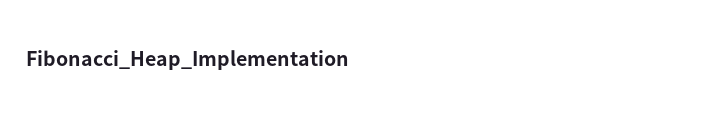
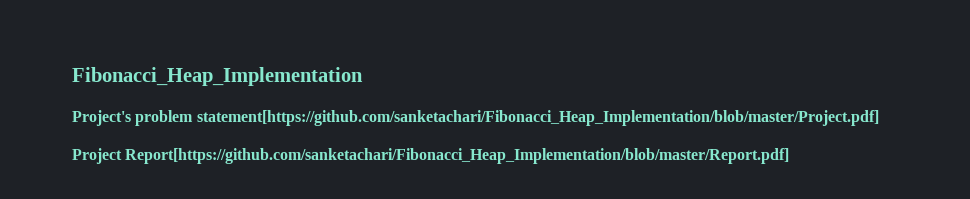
+ Project's problem statement[https://github.com/sanketachari/Fibonacci_Heap_Implementation/blob/master/Project.pdf]
+ Project Report[https://github.com/sanketachari/Fibonacci_Heap_Implementation/blob/master/Report.pdf]

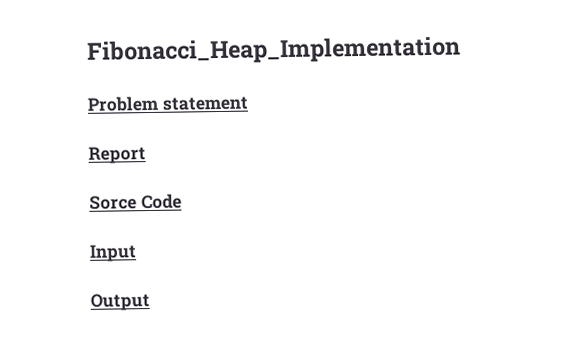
- Project's problem statement[https://github.com/sanketachari/Fibonacci_Heap_Implementation/blob/master/Project.pdf]
- Project Report[https://github.com/sanketachari/Fibonacci_Heap_Implementation/blob/master/Report.pdf]
+ Problem statement
+ Report
+ Sorce Code
+ Input
+ Output

